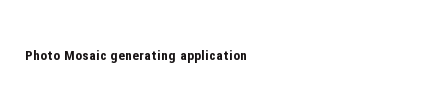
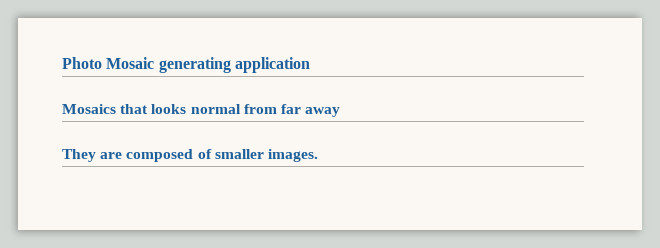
+ Mosaics that looks normal from far away
+ They are composed of smaller images.

